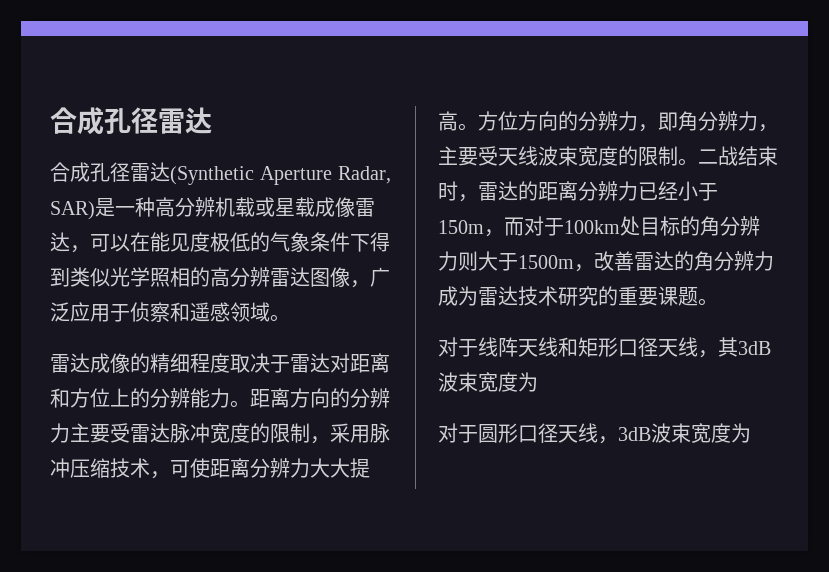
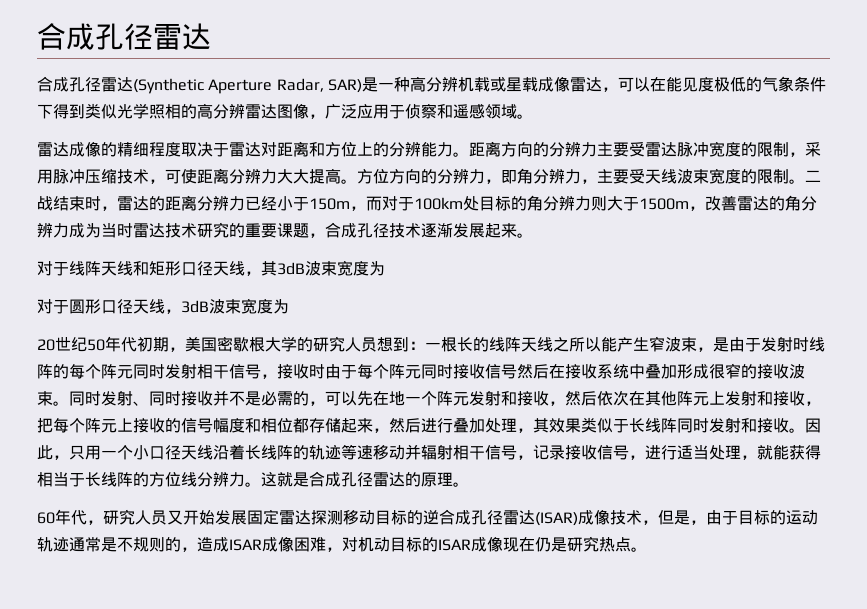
- 二战结束时，雷达的距离分辨力已经小于150m，而对于100km处目标的角分辨力则大于1500m，改善雷达的角分辨力成为雷达技术研究的重要课题。
+ 二战结束时，雷达的距离分辨力已经小于150m，而对于100km处目标的角分辨力则大于1500m，改善雷达的角分辨力成为当时雷达技术研究的重要课题，合成孔径技术逐渐发展起来。
+ 20世纪50年代初期，美国密歇根大学的研究人员想到：一根长的线阵天线之所以能产生窄波束，是由于发射时线阵的每个阵元同时发射相干信号，接收时由于每个阵元同时接收信号然后在接收系统中叠加形成很窄的接收波束。同时发射、同时接收并不是必需的，可以先在地一个阵元发射和接收，然后依次在其他阵元上发射和接收，把每个阵元上接收的信号幅度和相位都存储起来，然后进行叠加处理，其效果类似于长线阵同时发射和接收。因此，只用一个小口径天线沿着长线阵的轨迹等速移动并辐射相干信号，记录接收信号，进行适当处理，就能获得相当于长线阵的方位线分辨力。这就是合成孔径雷达的原理。
+ 60年代，研究人员又开始发展固定雷达探测移动目标的逆合成孔径雷达(ISAR)成像技术，但是，由于目标的运动轨迹通常是不规则的，造成ISAR成像困难，对机动目标的ISAR成像现在仍是研究热点。

